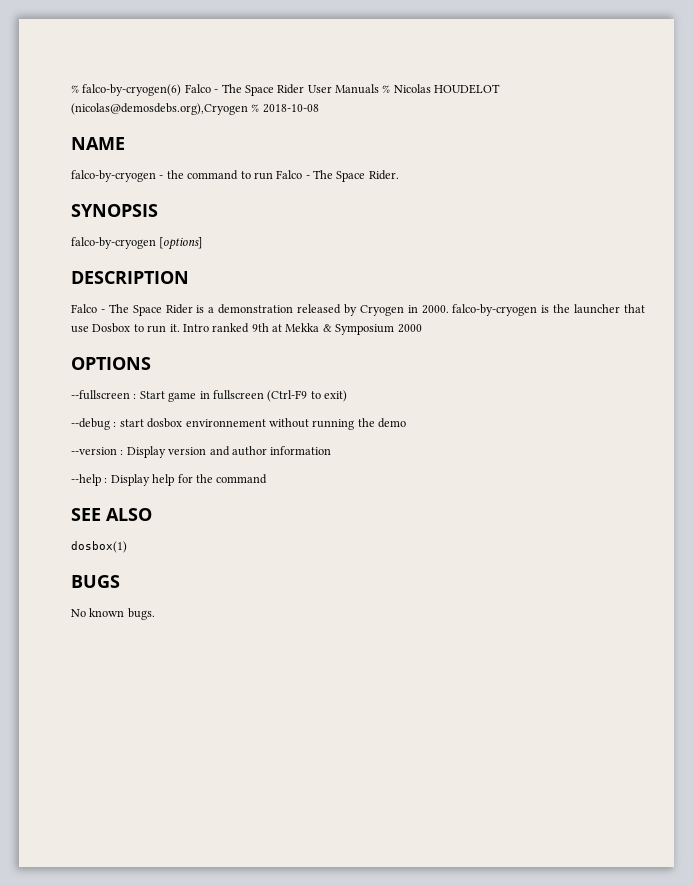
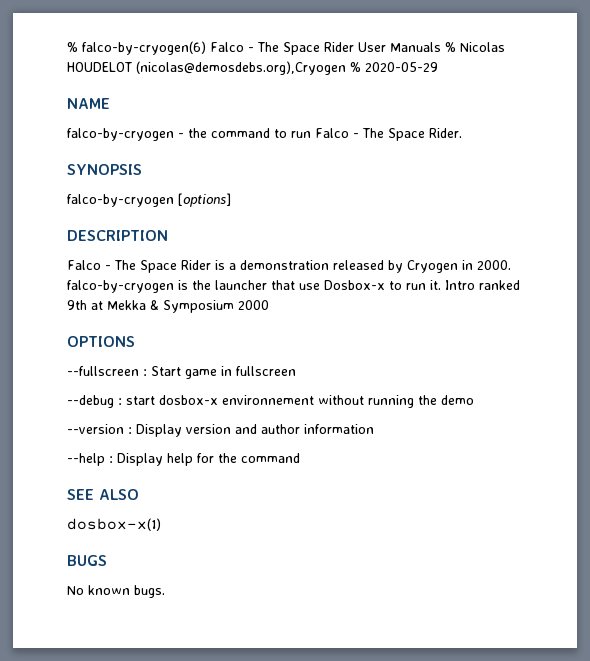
- % falco-by-cryogen(6) Falco - The Space Rider User Manuals % Nicolas HOUDELOT (nicolas@demosdebs.org),Cryogen % 2018-10-08
+ % falco-by-cryogen(6) Falco - The Space Rider User Manuals % Nicolas HOUDELOT (nicolas@demosdebs.org),Cryogen % 2020-05-29
- Falco - The Space Rider is a demonstration released by Cryogen in 2000. falco-by-cryogen is the launcher that use Dosbox to run it.
+ Falco - The Space Rider is a demonstration released by Cryogen in 2000. falco-by-cryogen is the launcher that use Dosbox-x to run it.
- --fullscreen : Start game in fullscreen (Ctrl-F9 to exit)
+ --fullscreen : Start game in fullscreen
- --debug : start dosbox environnement without running the demo
+ --debug : start dosbox-x environnement without running the demo
- dosbox(1)
+ dosbox-x(1)

